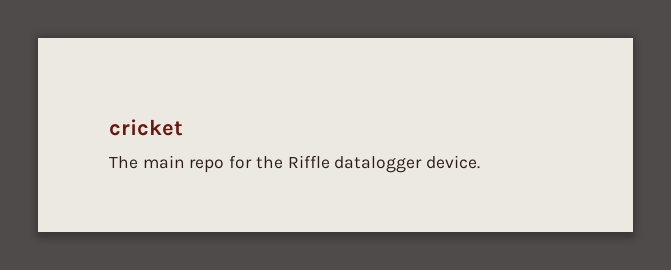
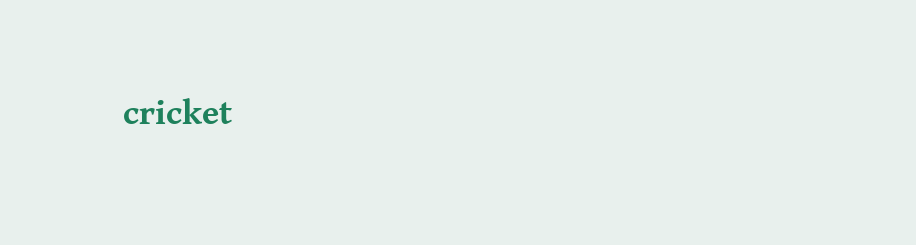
- The main repo for the Riffle datalogger device.

